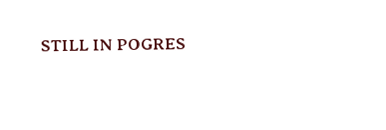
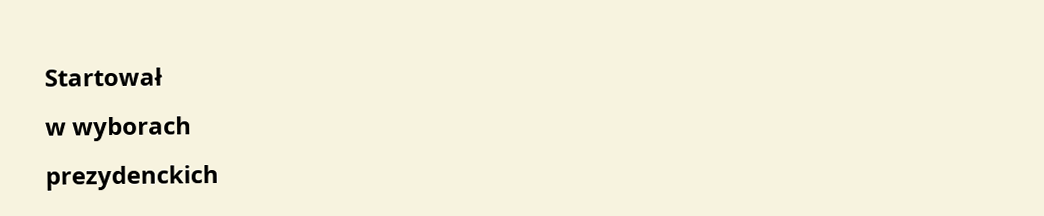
- STILL IN POGRES
+ Startował
+ w wyborach
+ prezydenckich

